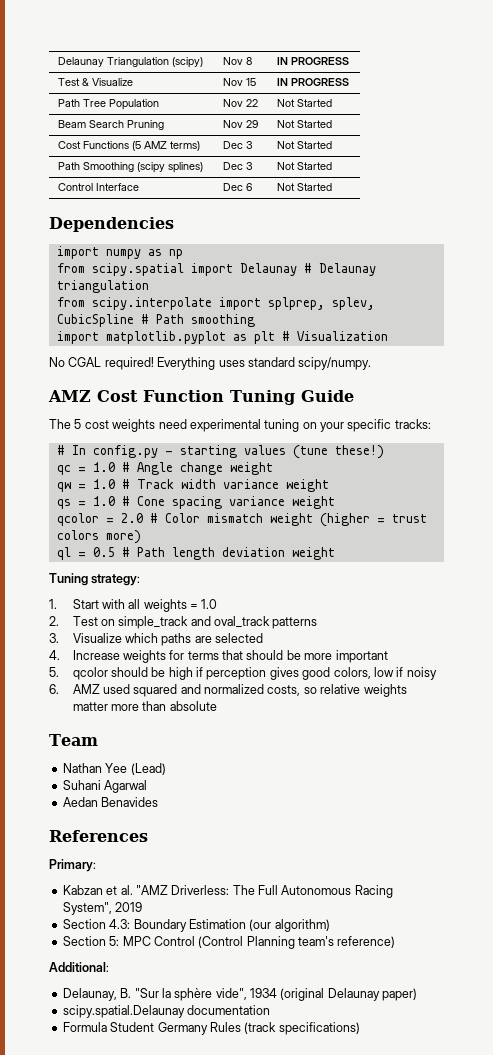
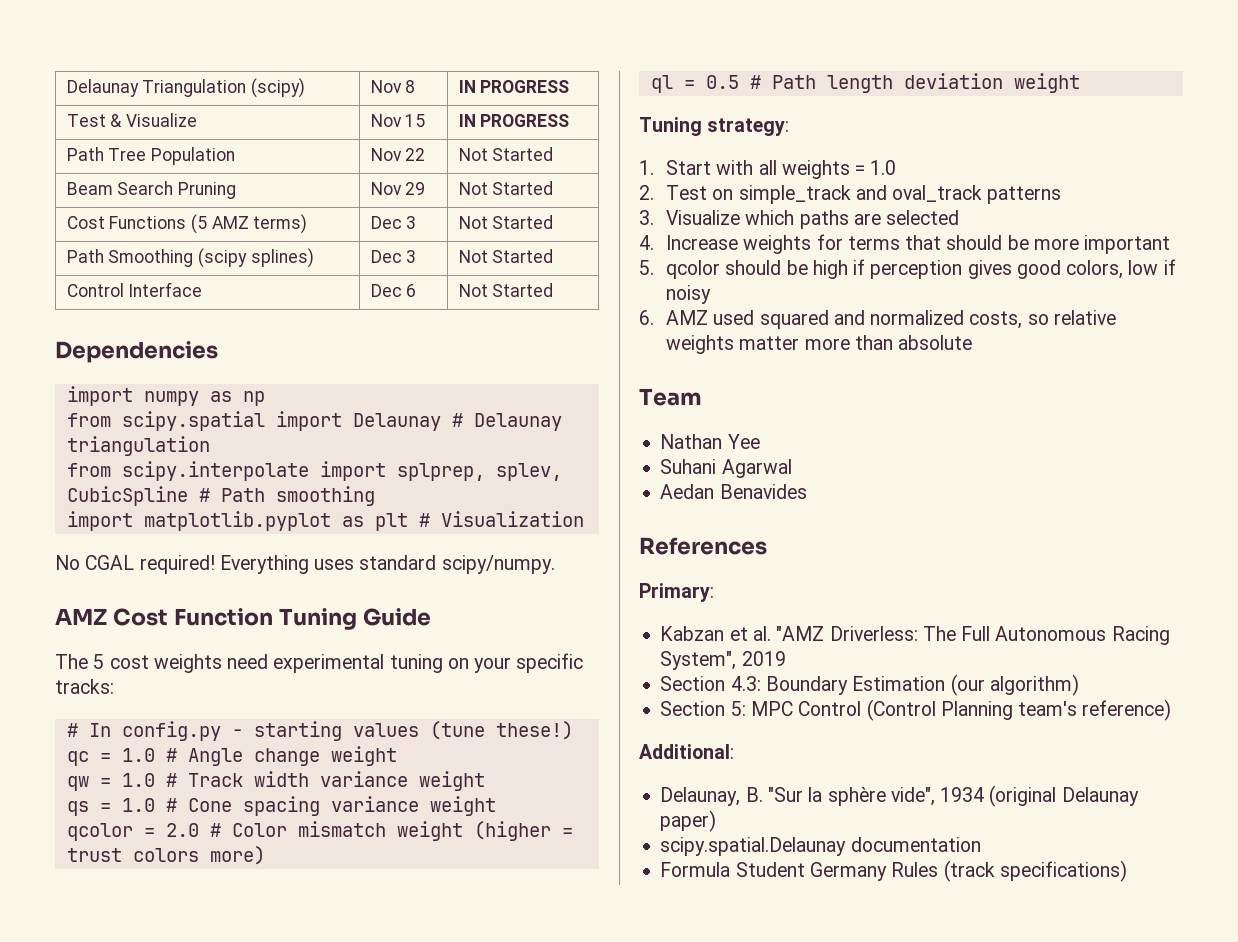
- Nathan Yee (Lead)
+ Nathan Yee

